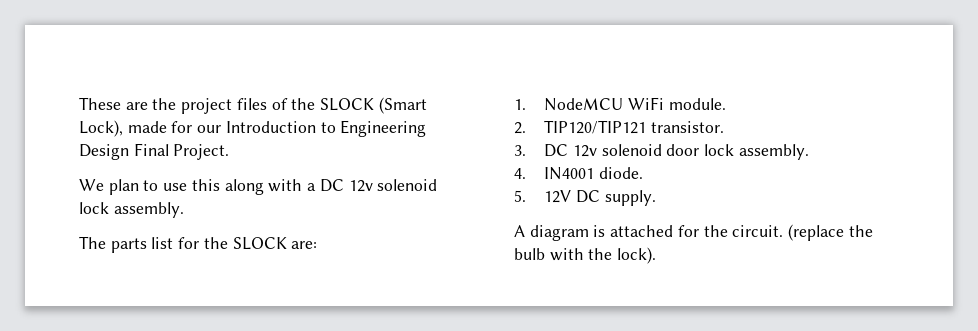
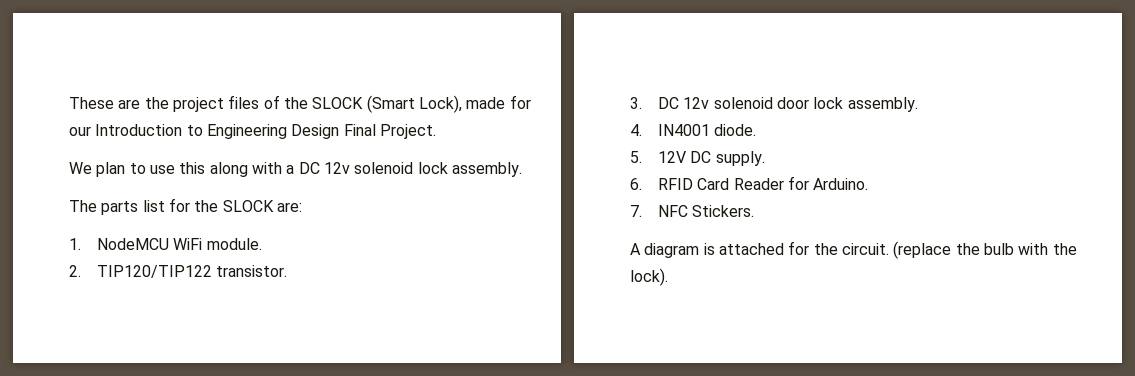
- 2. TIP120/TIP121 transistor.
+ 2. TIP120/TIP122 transistor.
+ 6. RFID Card Reader for Arduino.
+ 7. NFC Stickers.

